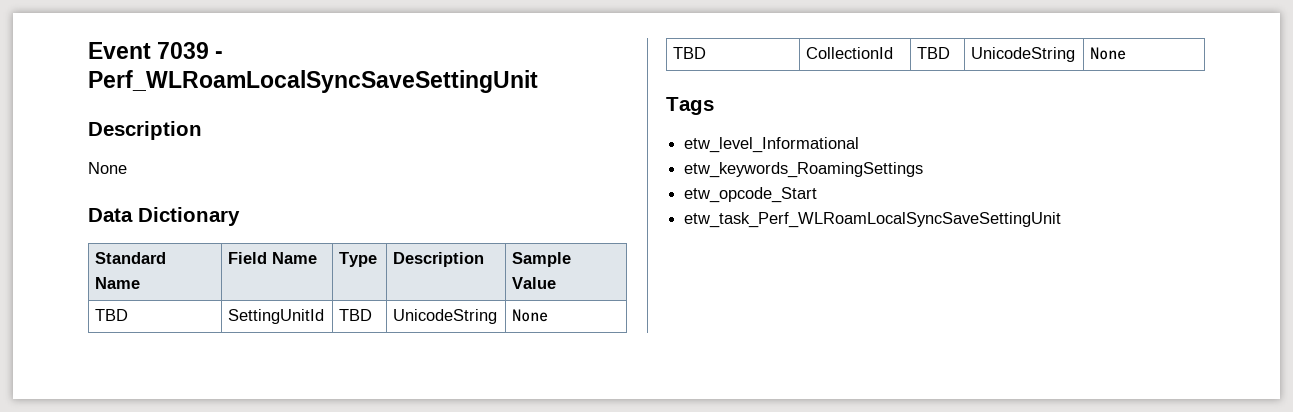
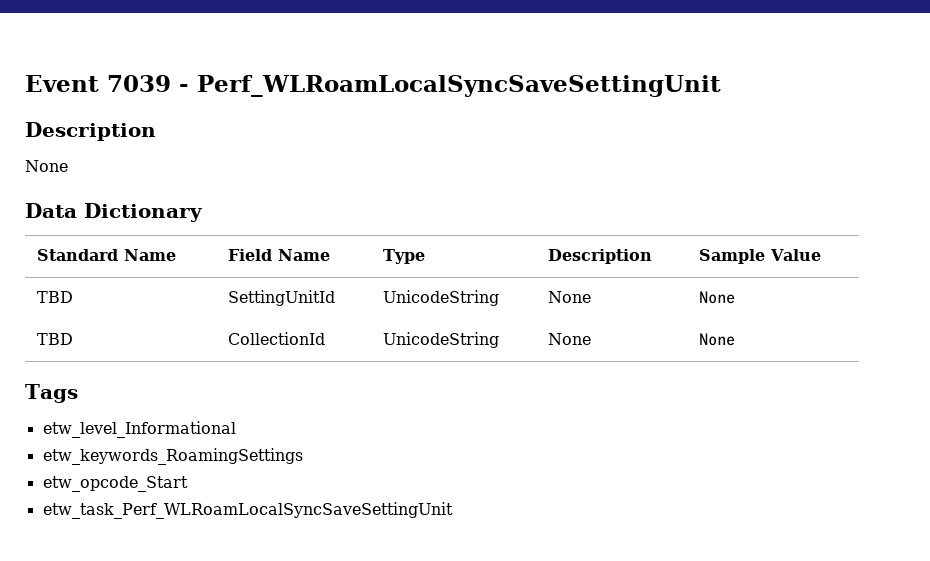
- TBD | SettingUnitId | TBD | UnicodeString | None
+ TBD | SettingUnitId | UnicodeString | None | None
- TBD | CollectionId | TBD | UnicodeString | None
+ TBD | CollectionId | UnicodeString | None | None

